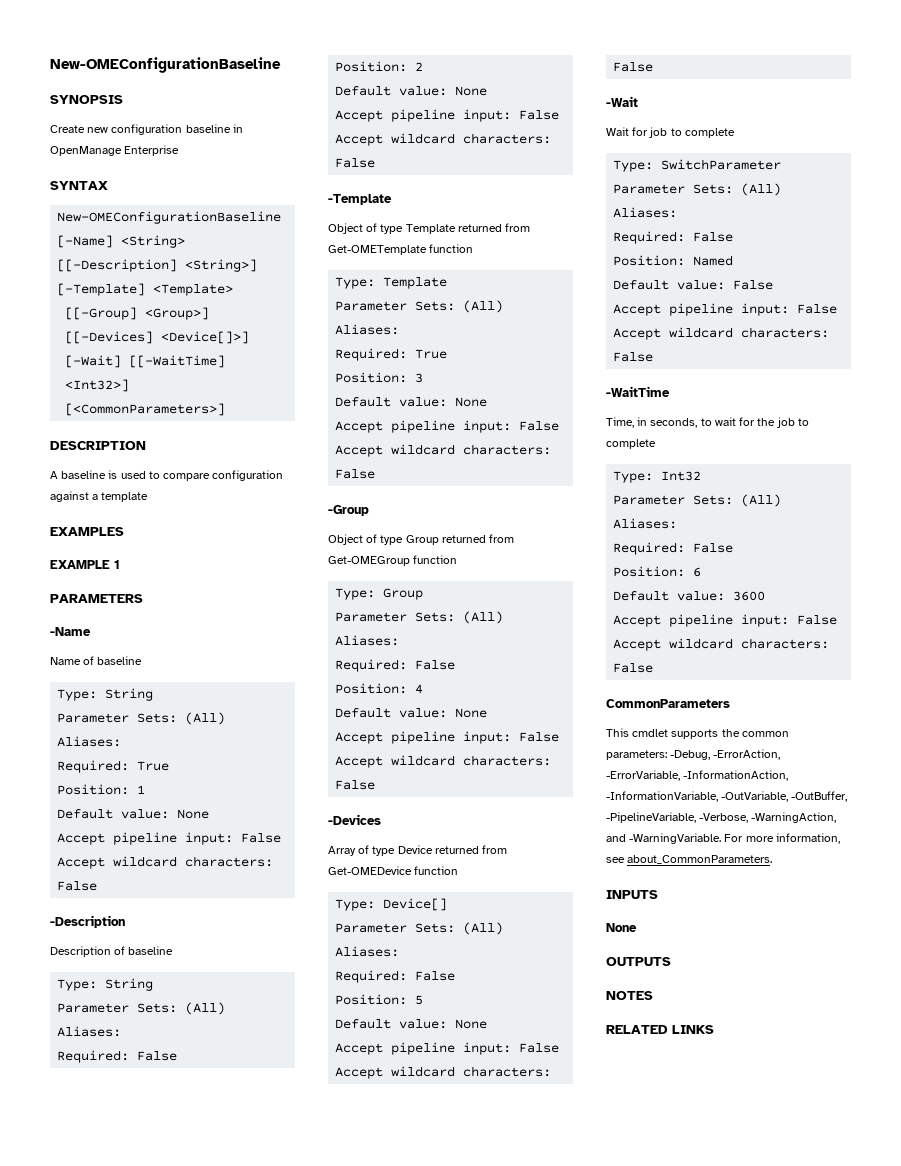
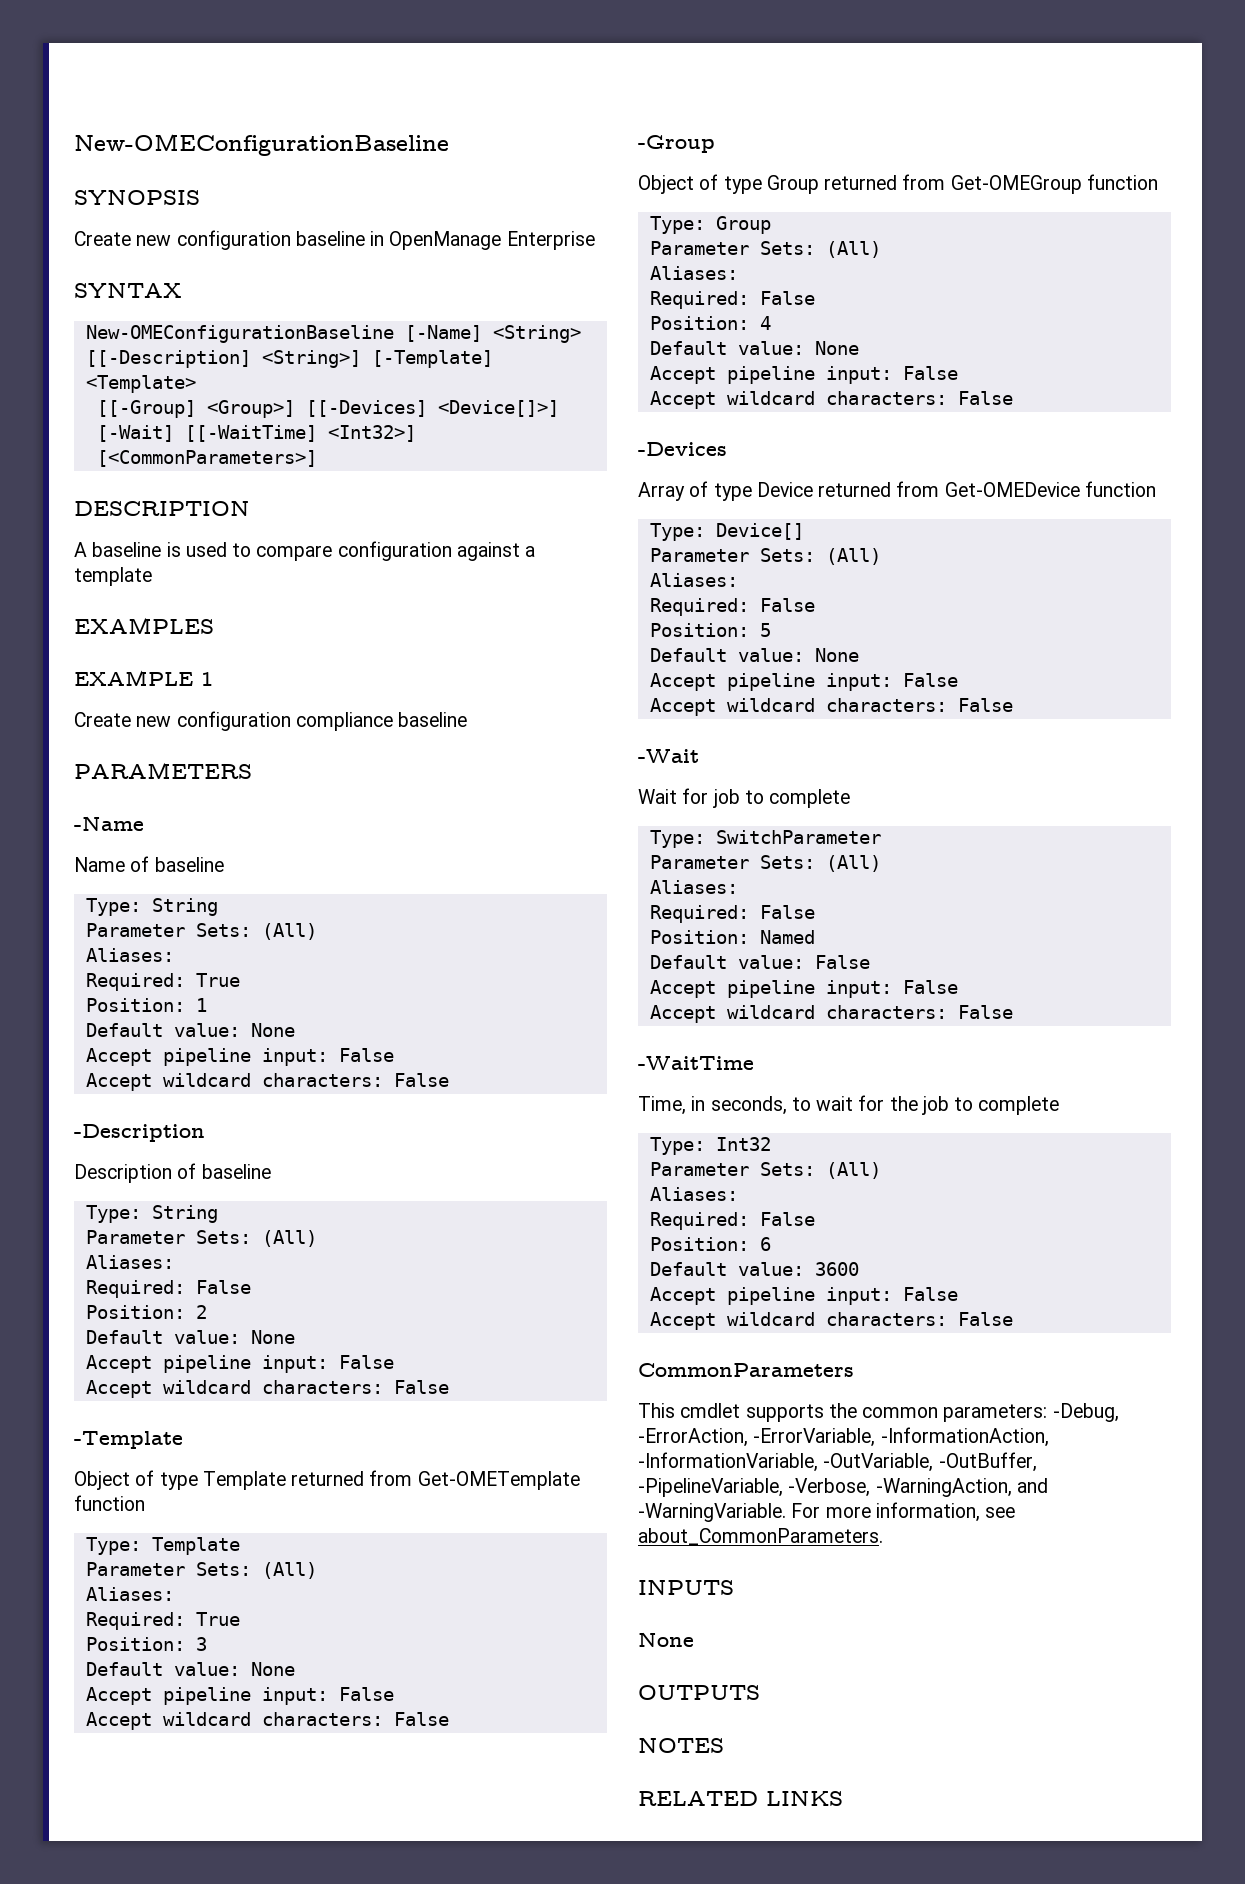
+ Create new configuration compliance baseline

